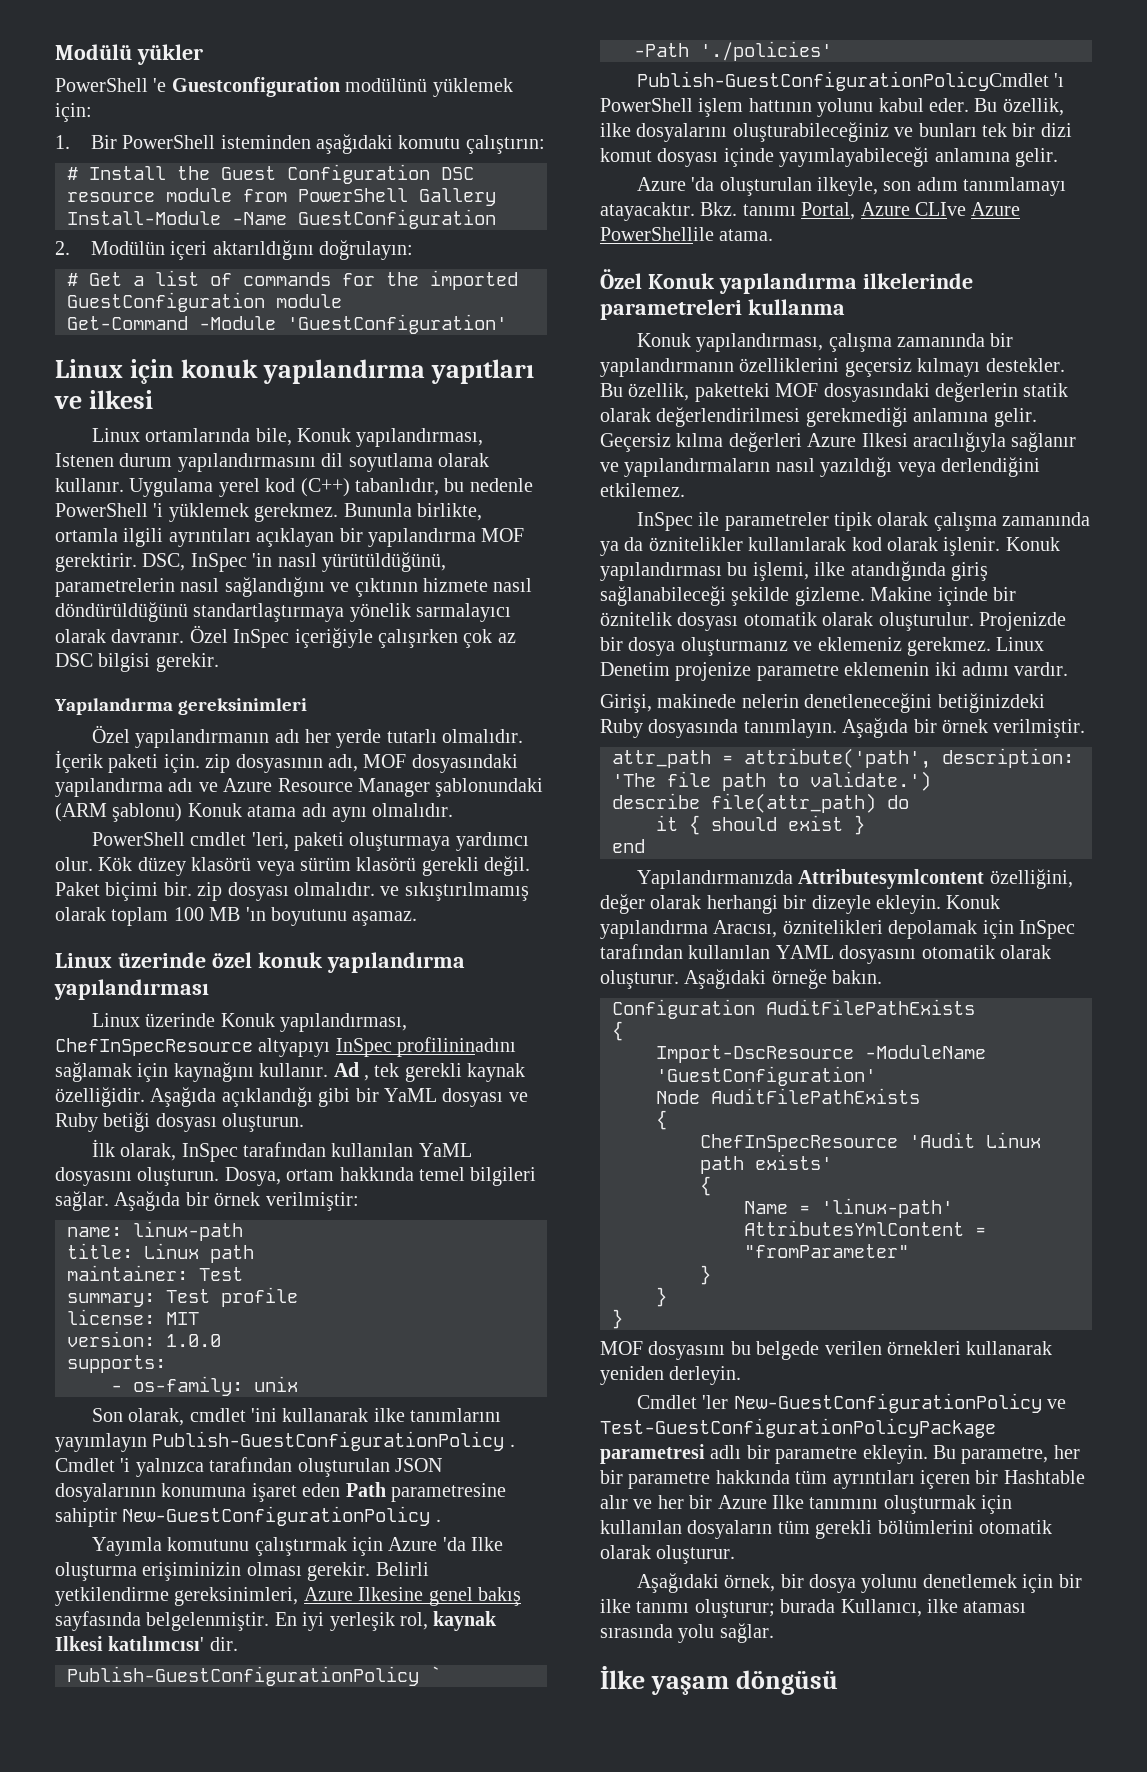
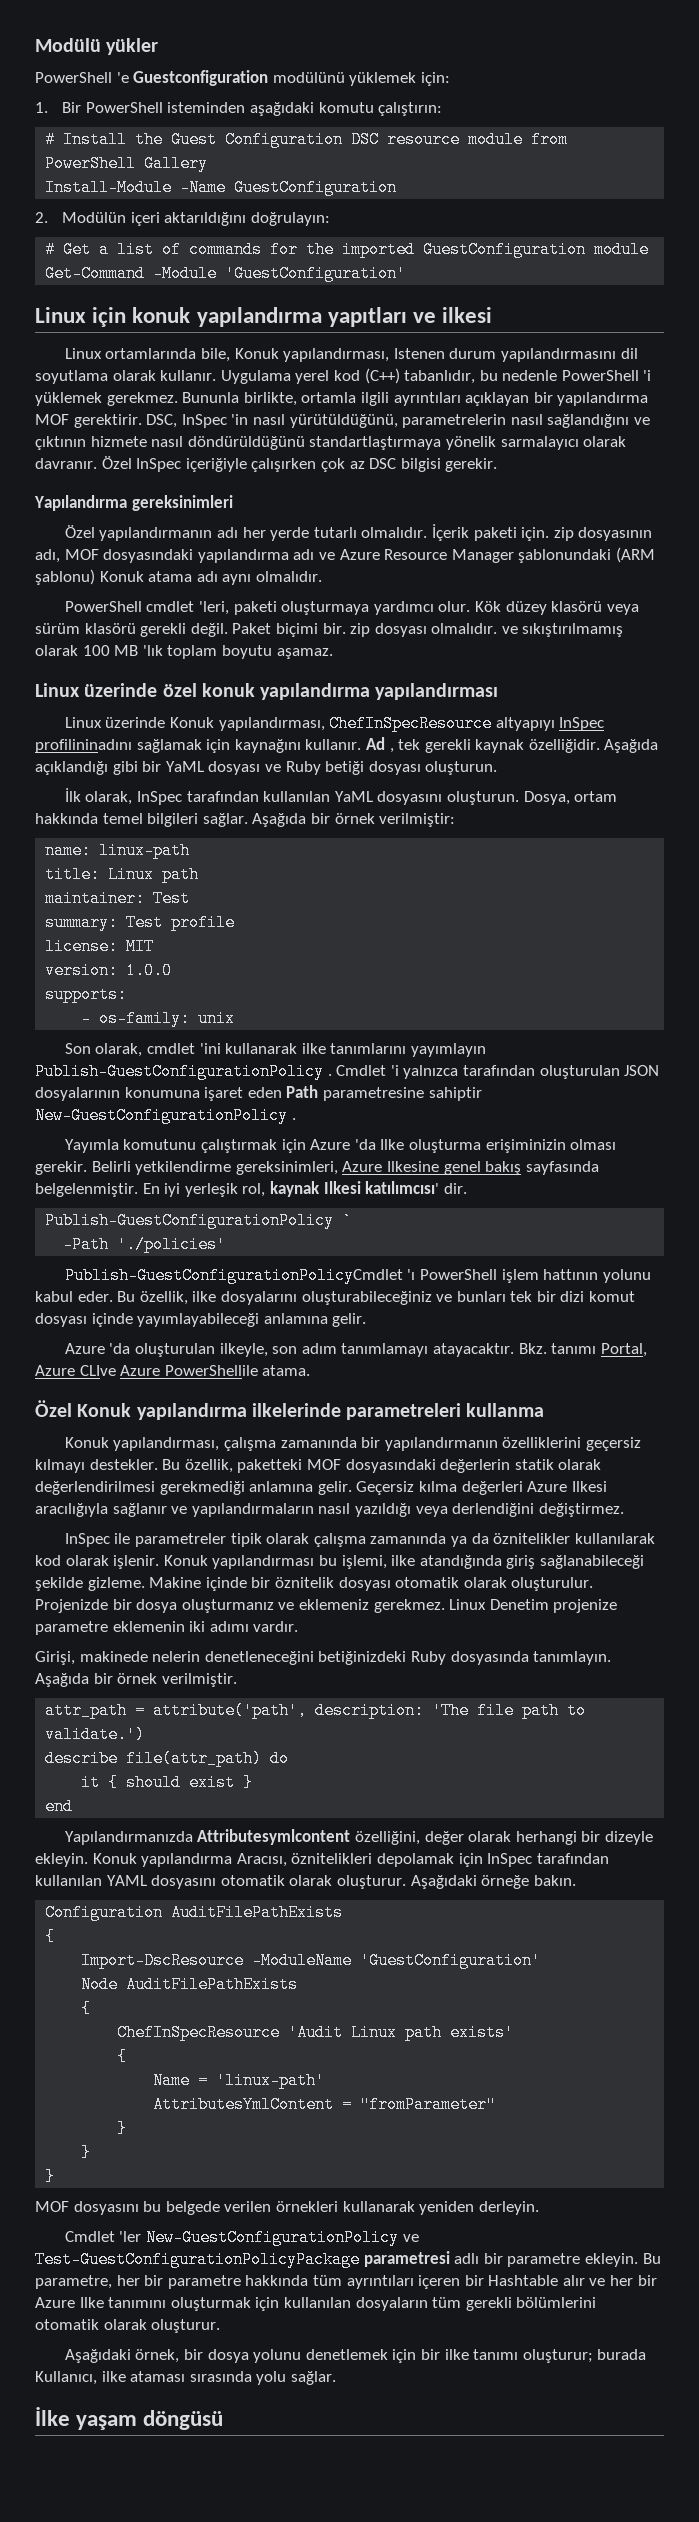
- Paket biçimi bir. zip dosyası olmalıdır. ve sıkıştırılmamış olarak toplam 100 MB 'ın boyutunu aşamaz.
+ Paket biçimi bir. zip dosyası olmalıdır. ve sıkıştırılmamış olarak 100 MB 'lık toplam boyutu aşamaz.
- Geçersiz kılma değerleri Azure Ilkesi aracılığıyla sağlanır ve yapılandırmaların nasıl yazıldığı veya derlendiğini etkilemez.
+ Geçersiz kılma değerleri Azure Ilkesi aracılığıyla sağlanır ve yapılandırmaların nasıl yazıldığı veya derlendiğini değiştirmez.

